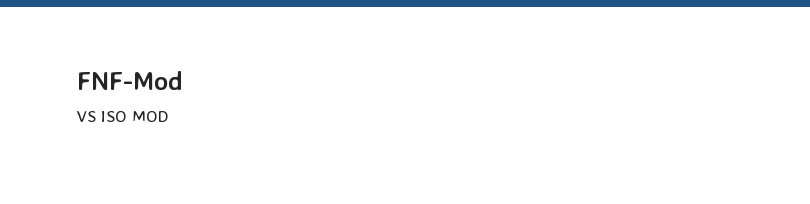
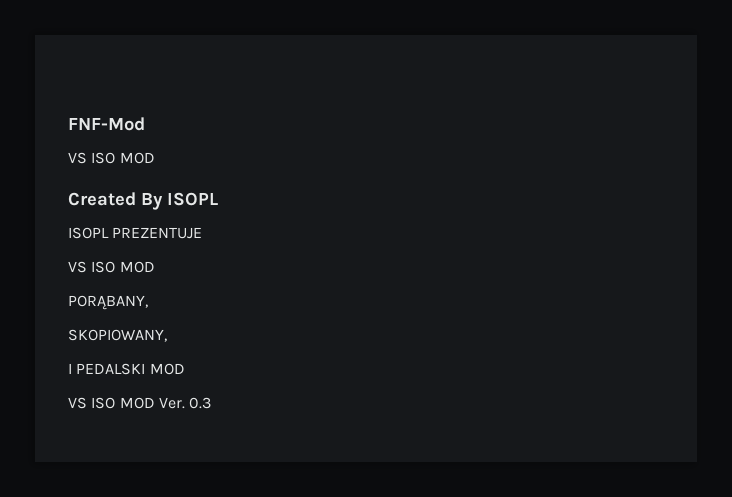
+ Created By ISOPL
+ ISOPL PREZENTUJE
+ VS ISO MOD
+ PORĄBANY,
+ SKOPIOWANY,
+ I PEDALSKI MOD
+ VS ISO MOD Ver. 0.3

